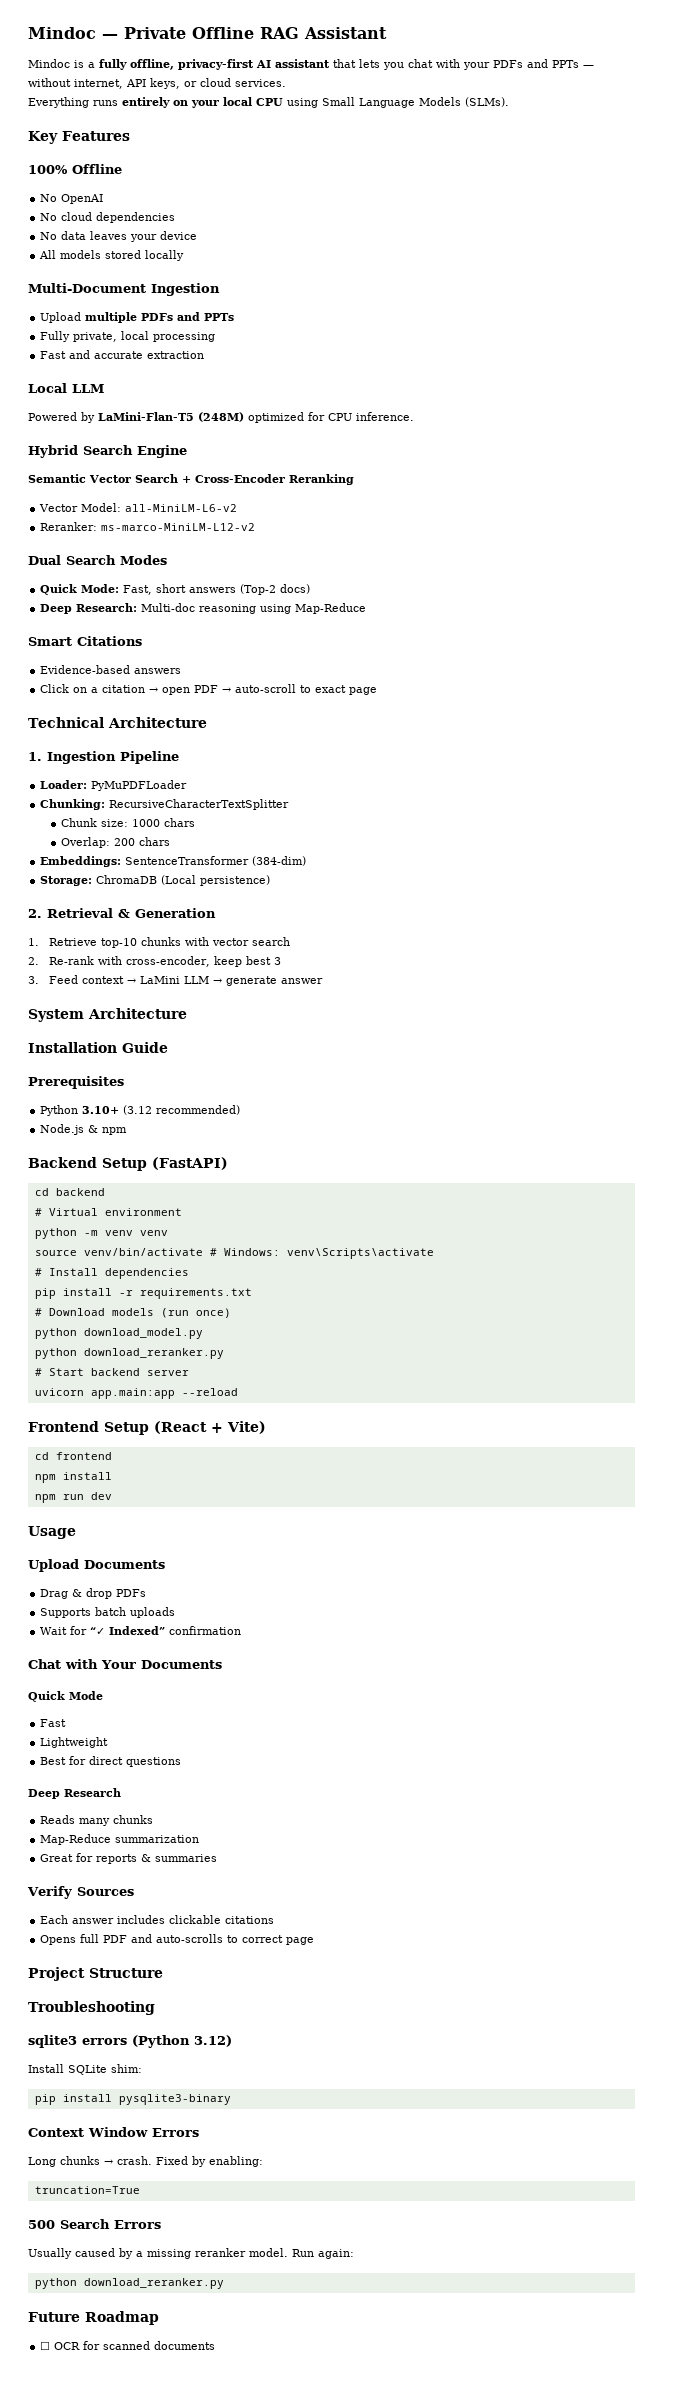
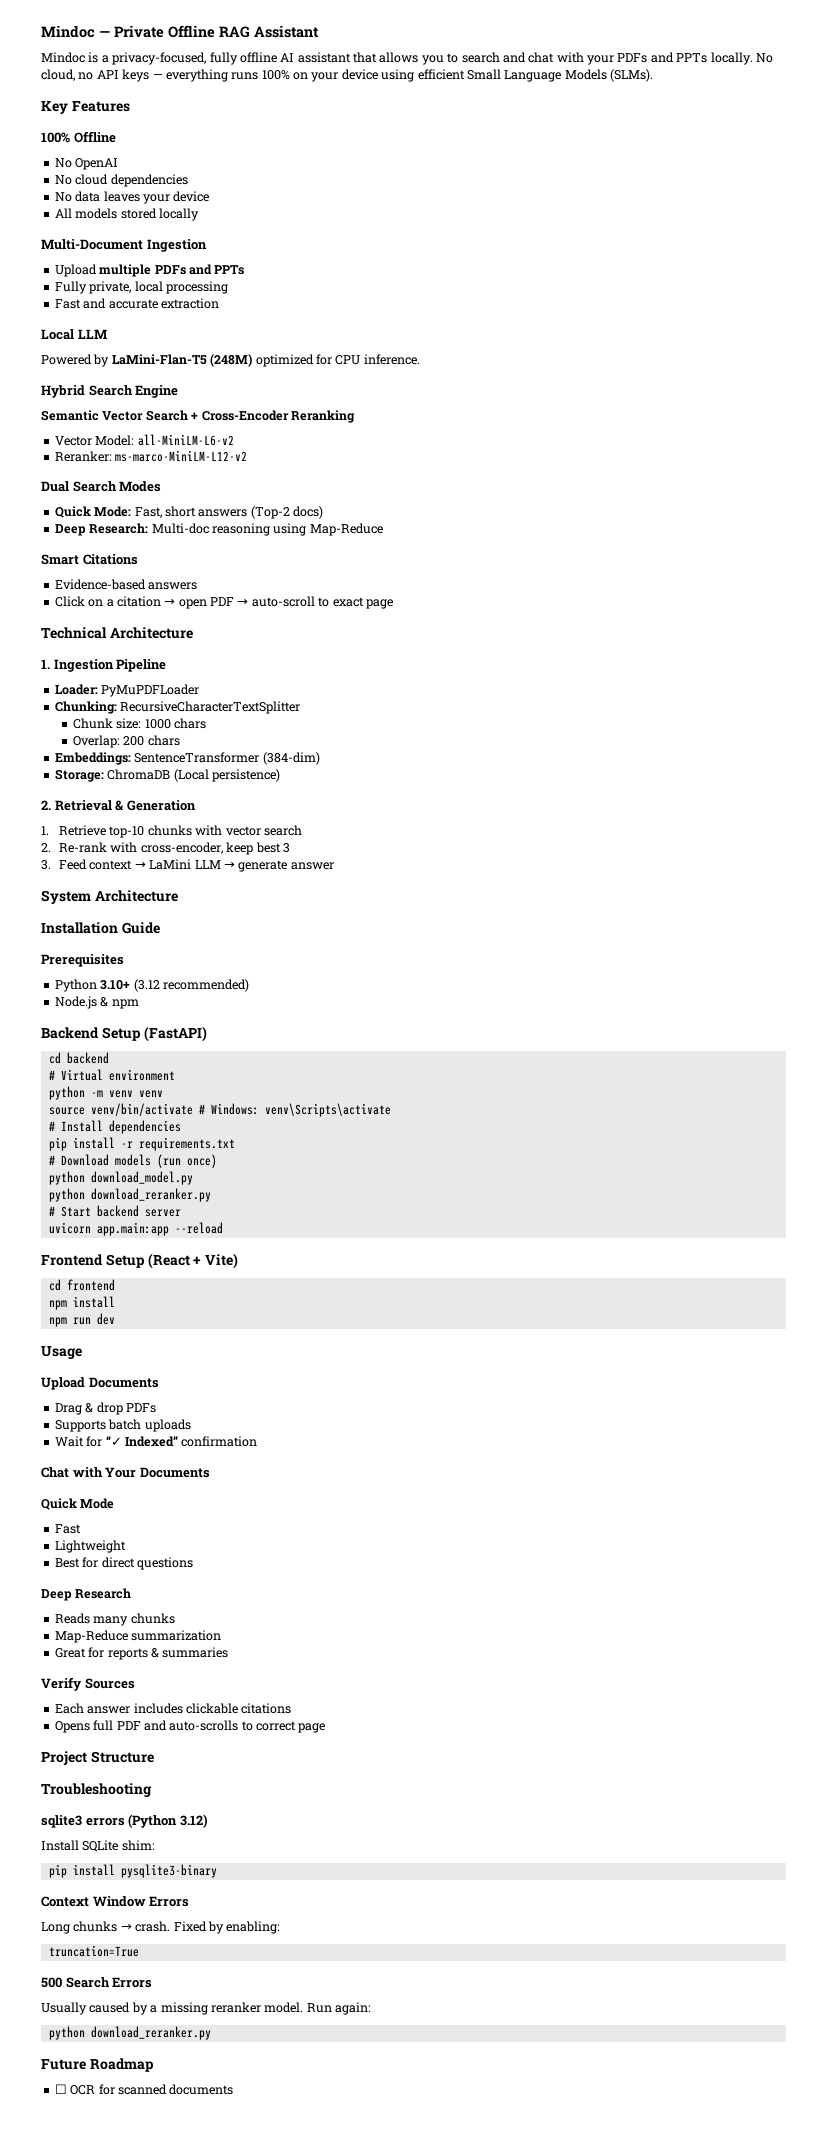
- Mindoc is a fully offline, privacy-first AI assistant that lets you chat with your PDFs and PPTs — without internet, API keys, or cloud services.
- Everything runs entirely on your local CPU using Small Language Models (SLMs).
+ Mindoc is a privacy-focused, fully offline AI assistant that allows you to search and chat with your PDFs and PPTs locally. No cloud, no API keys — everything runs 100% on your device using efficient Small Language Models (SLMs).

